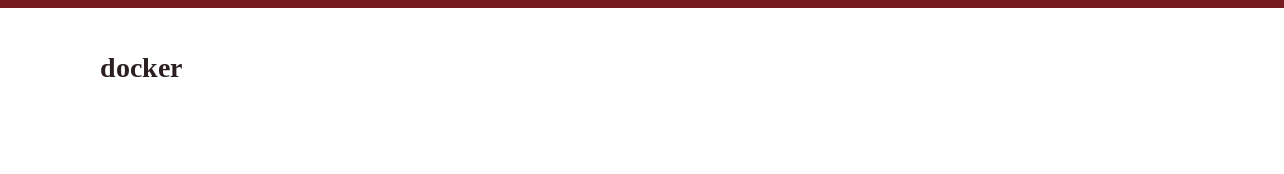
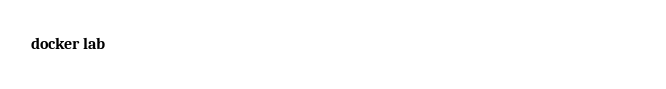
- docker
+ docker lab

